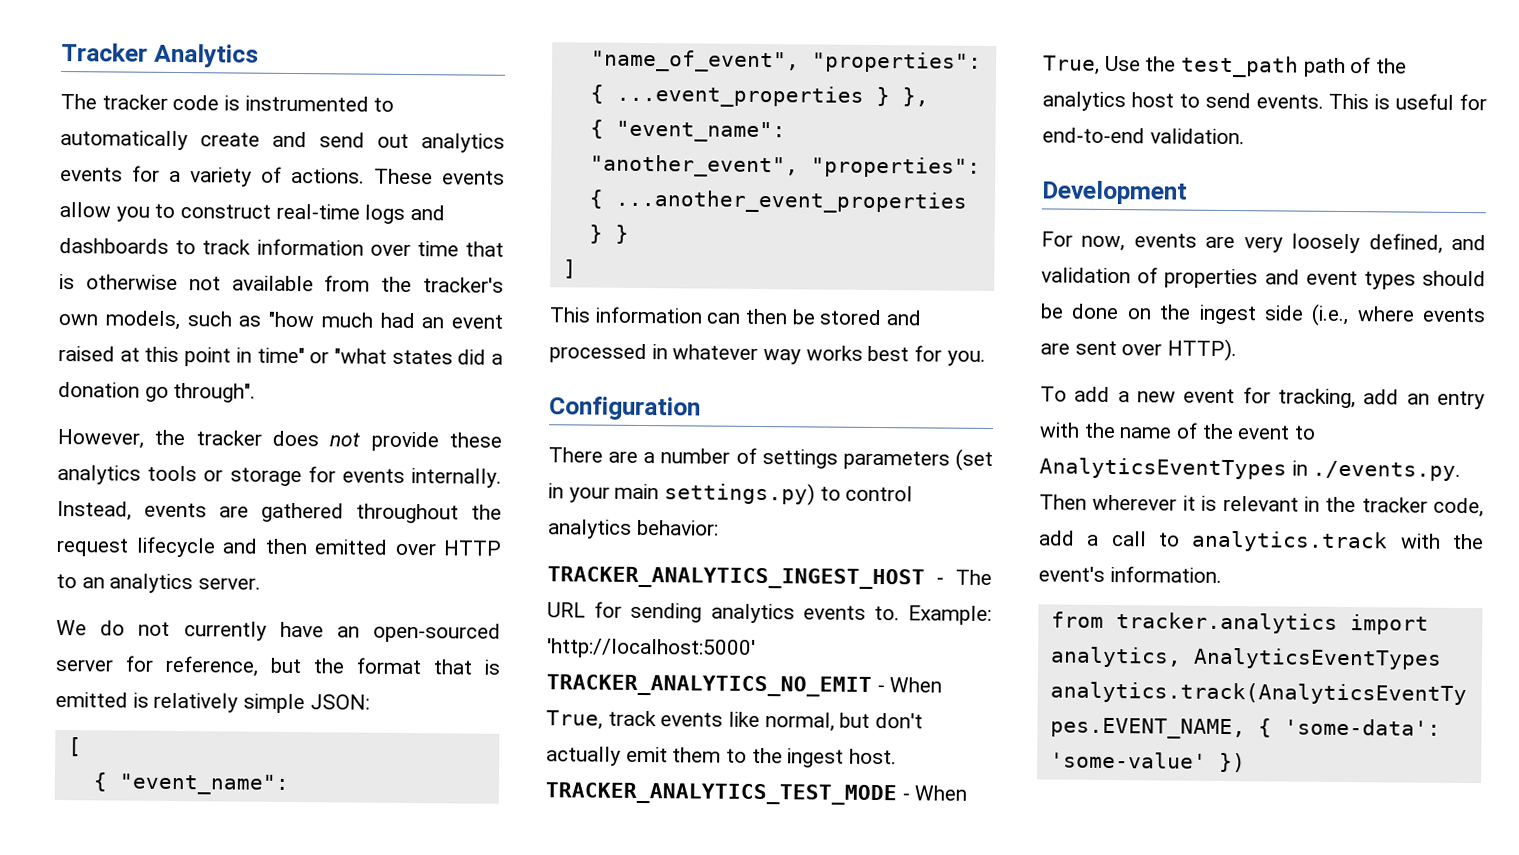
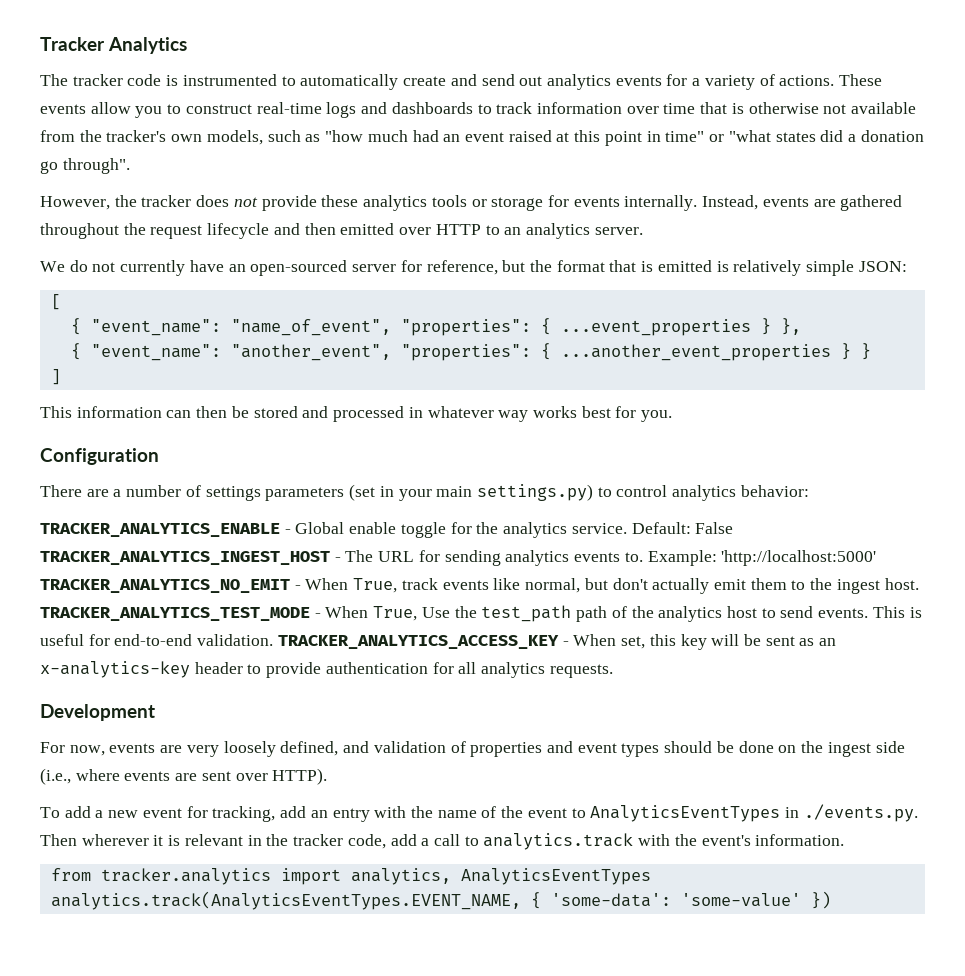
- TRACKER_ANALYTICS_INGEST_HOST - The URL for sending analytics events to.
+ TRACKER_ANALYTICS_ENABLE - Global enable toggle for the analytics service. Default: False TRACKER_ANALYTICS_INGEST_HOST - The URL for sending analytics events to.
+ TRACKER_ANALYTICS_ACCESS_KEY - When set, this key will be sent as an x-analytics-key header to provide authentication for all analytics requests.

